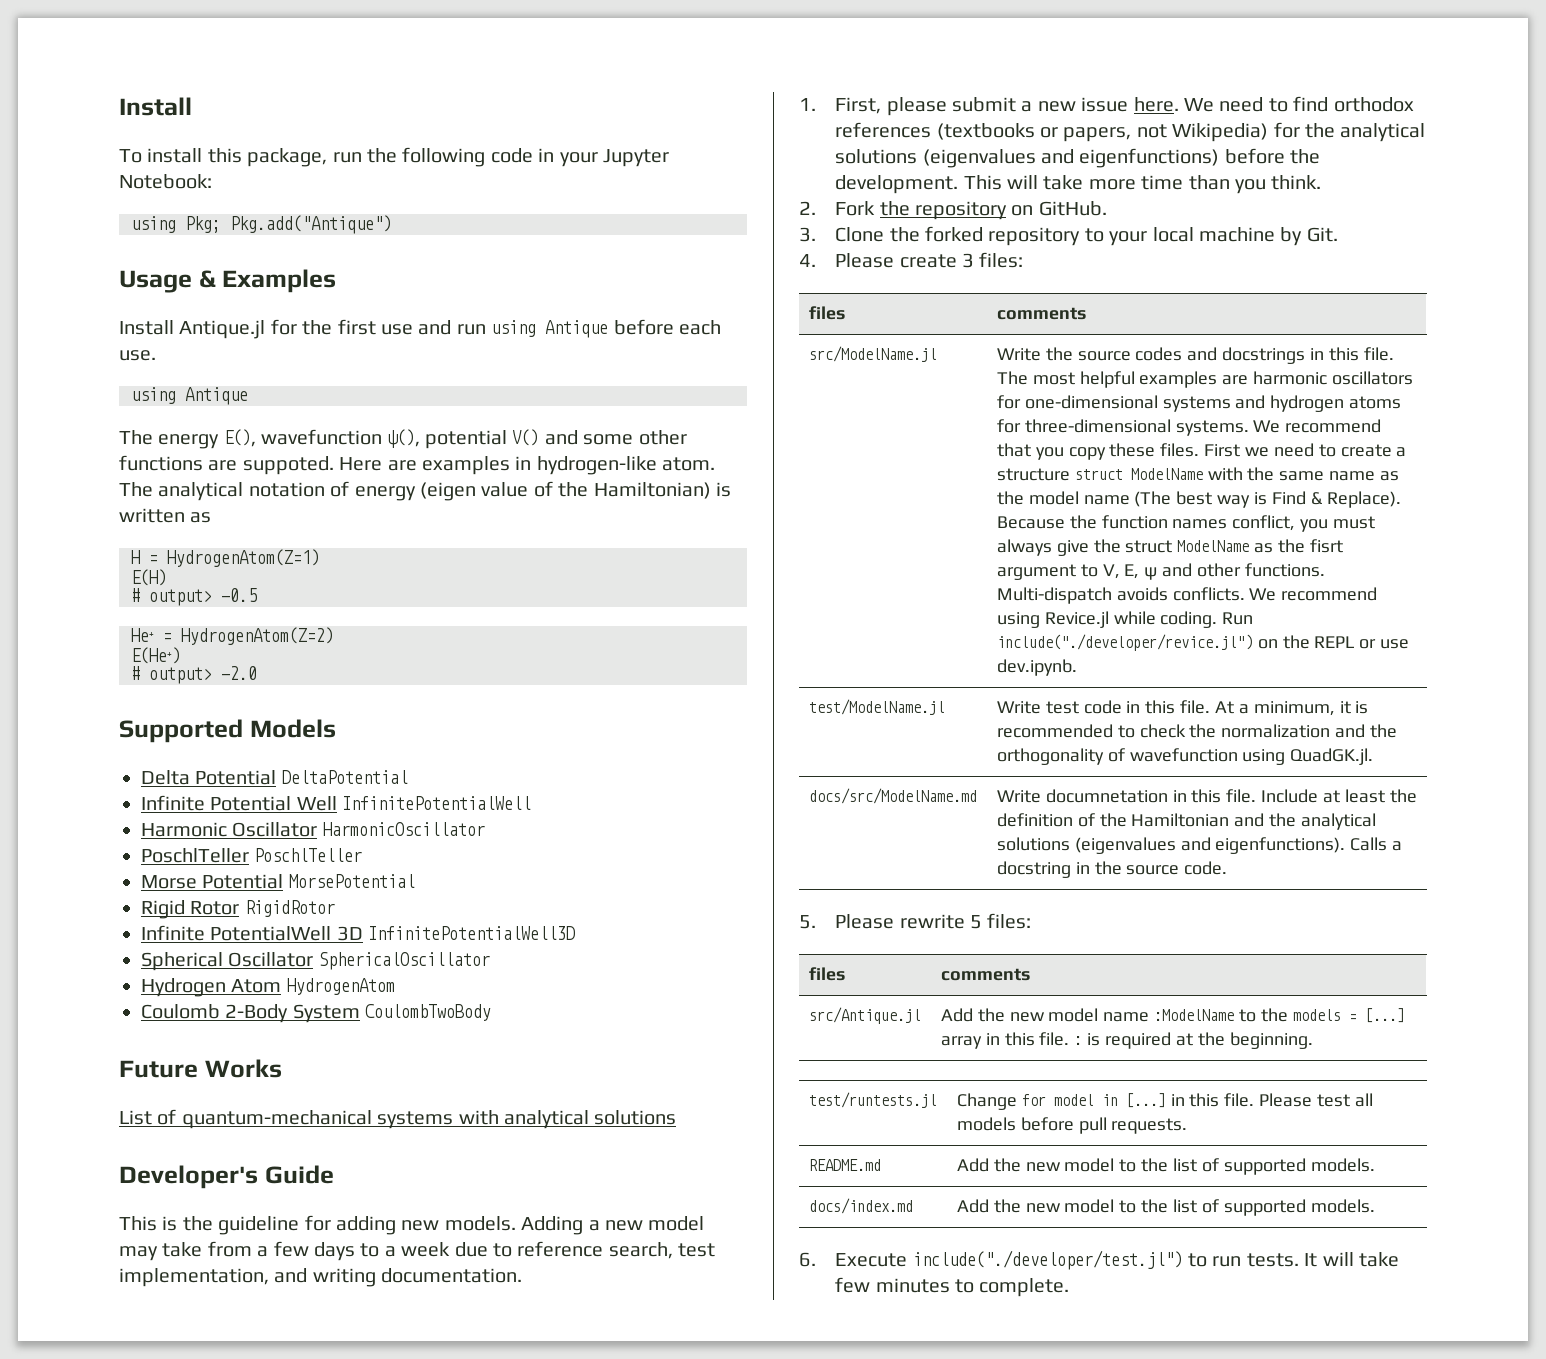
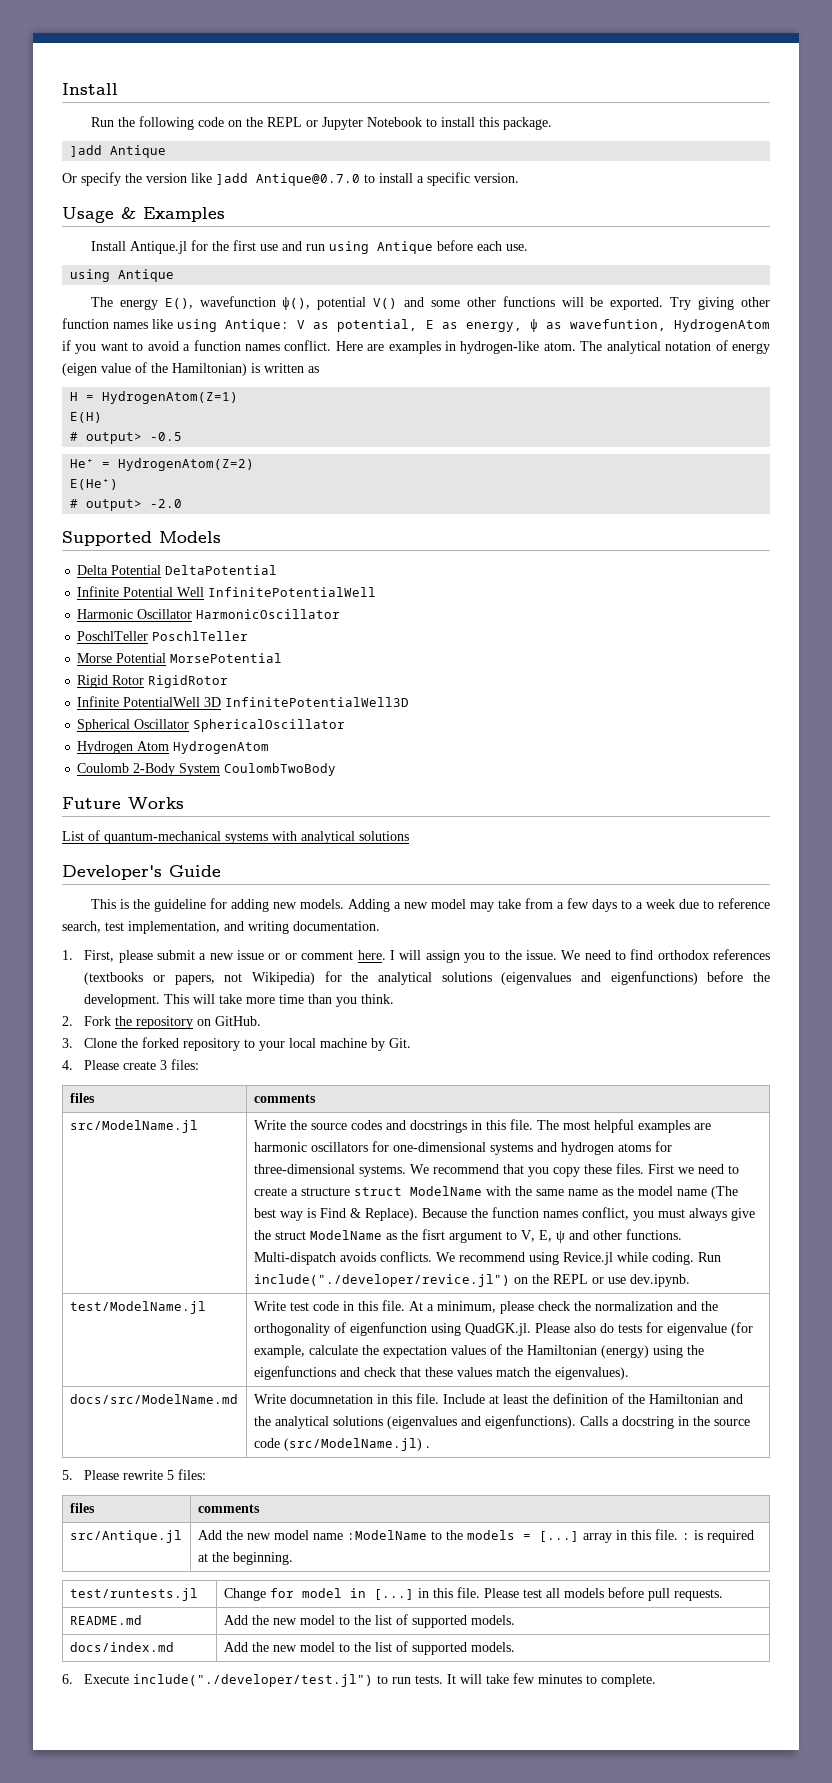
- To install this package, run the following code in your Jupyter Notebook:
- using Pkg; Pkg.add("Antique")
+ Run the following code on the REPL or Jupyter Notebook to install this package.
+ ]add Antique
+ Or specify the version like ]add Antique@0.7.0 to install a specific version.
- The energy E(), wavefunction ψ(), potential V() and some other functions are suppoted.
+ The energy E(), wavefunction ψ(), potential V() and some other functions will be exported. Try giving other function names like using Antique: V as potential, E as energy, ψ as wavefuntion, HydrogenAtom if you want to avoid a function names conflict.
- 1. First, please submit a new issue here.
+ 1. First, please submit a new issue or or comment here. I will assign you to the issue.
- At a minimum, it is recommended to check the normalization and the orthogonality of wavefunction using QuadGK.jl.
+ At a minimum, please check the normalization and the orthogonality of eigenfunction using QuadGK.jl. Please also do tests for eigenvalue (for example, calculate the expectation values of the Hamiltonian (energy) using the eigenfunctions and check that these values match the eigenvalues).
- docs/src/ModelName.md | Write documnetation in this file. Include at least the definition of the Hamiltonian and the analytical solutions (eigenvalues and eigenfunctions). Calls a docstring in the source code.
+ docs/src/ModelName.md | Write documnetation in this file. Include at least the definition of the Hamiltonian and the analytical solutions (eigenvalues and eigenfunctions). Calls a docstring in the source code (src/ModelName.jl) .

